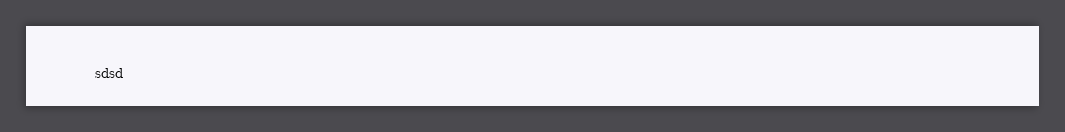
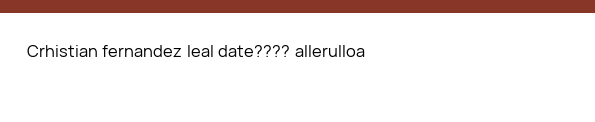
- sdsd
+ Crhistian fernandez leal date???? allerulloa

